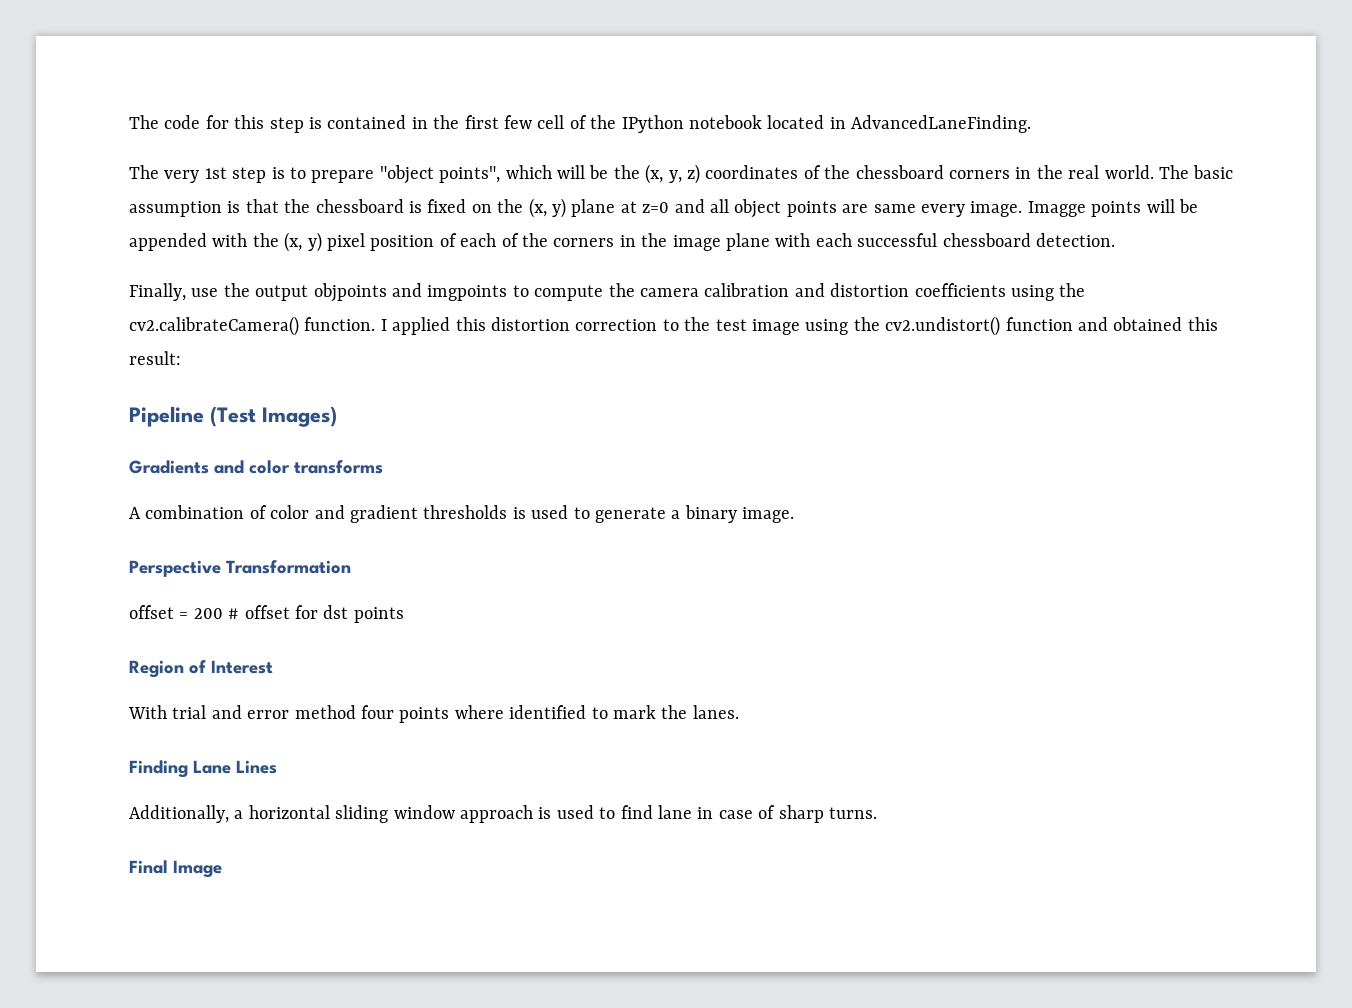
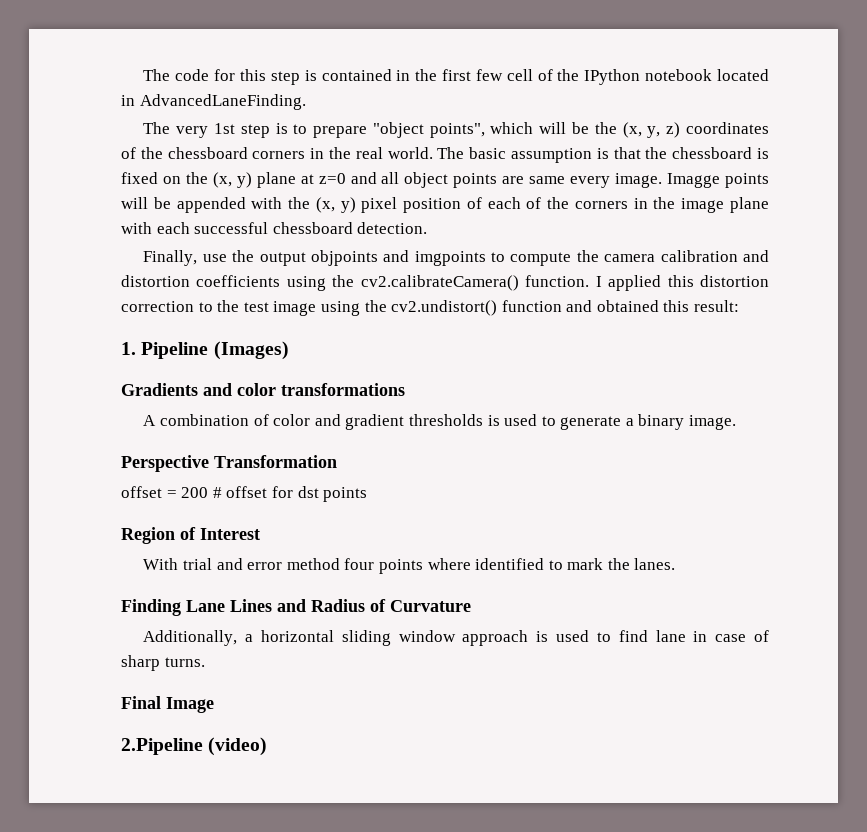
- Pipeline (Test Images)
+ 1. Pipeline (Images)
- Gradients and color transforms
+ Gradients and color transformations
- Finding Lane Lines
+ Finding Lane Lines and Radius of Curvature
+ 2.Pipeline (video)

